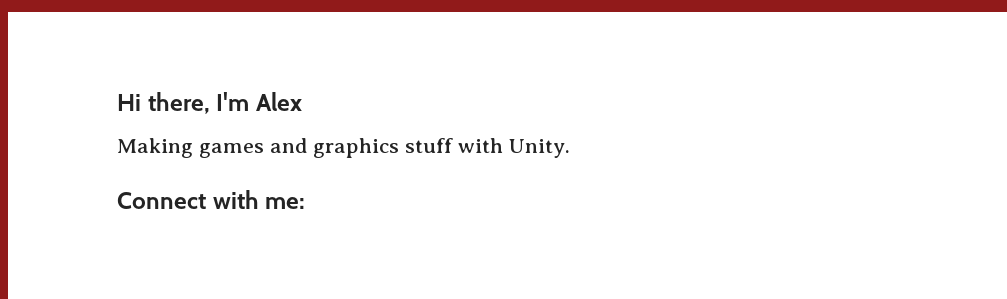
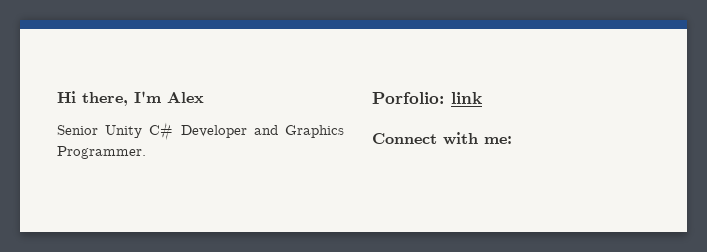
- Making games and graphics stuff with Unity.
+ Senior Unity C# Developer and Graphics Programmer.
+ Porfolio: link

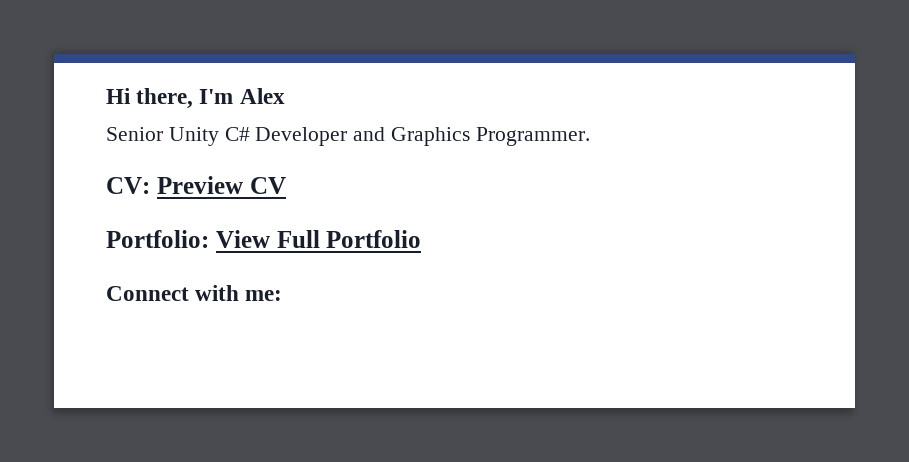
- Porfolio: link
+ CV: Preview CV
+ Portfolio: View Full Portfolio

